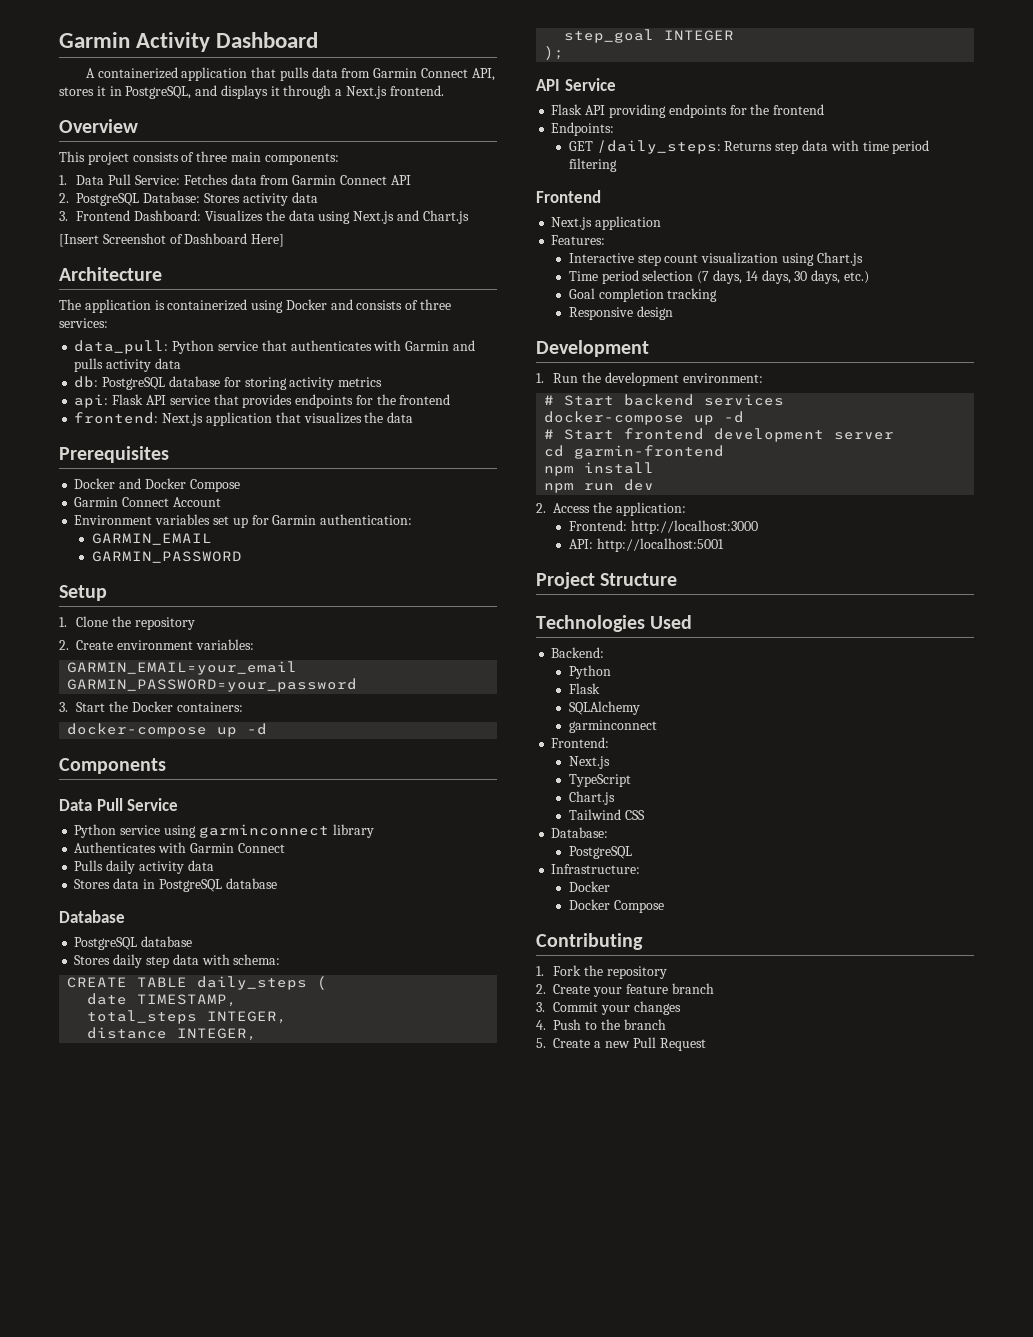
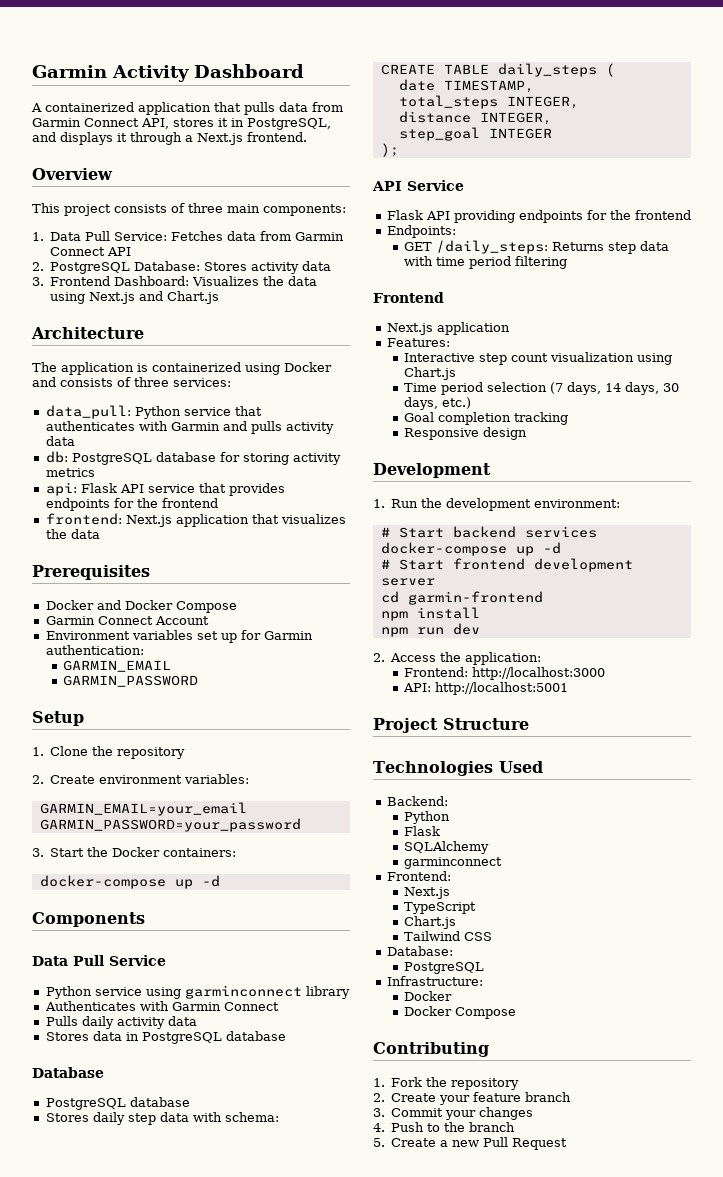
- [Insert Screenshot of Dashboard Here]

